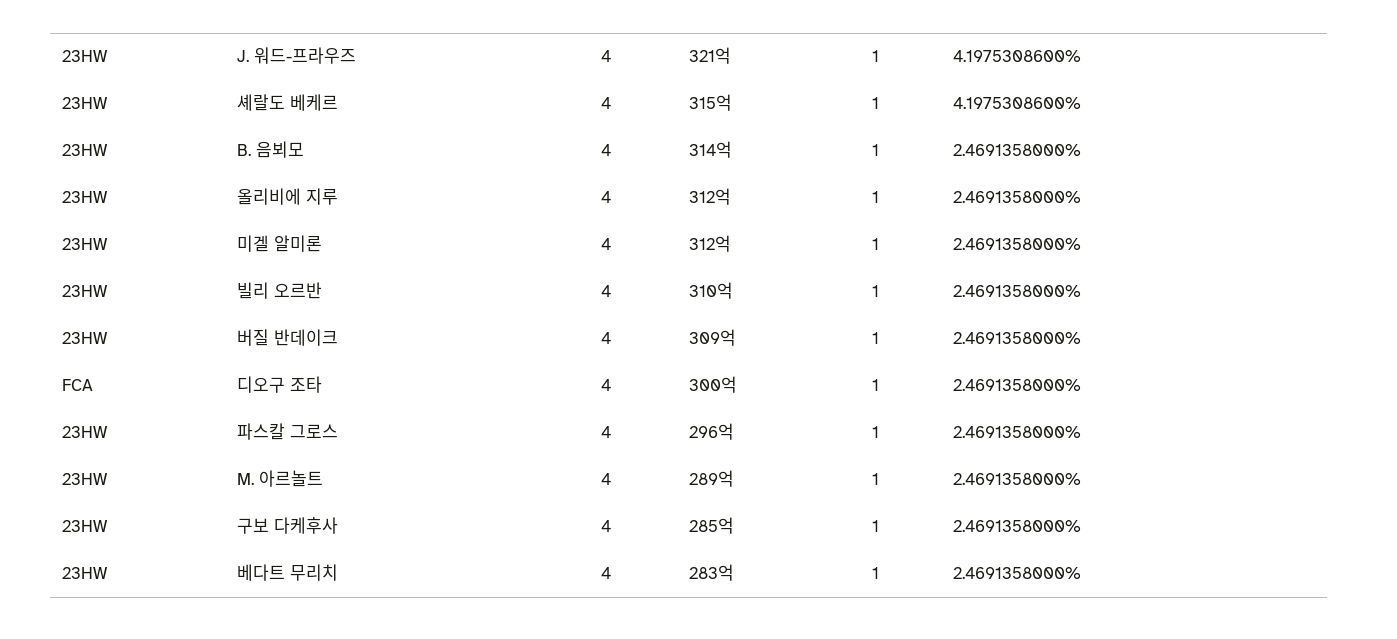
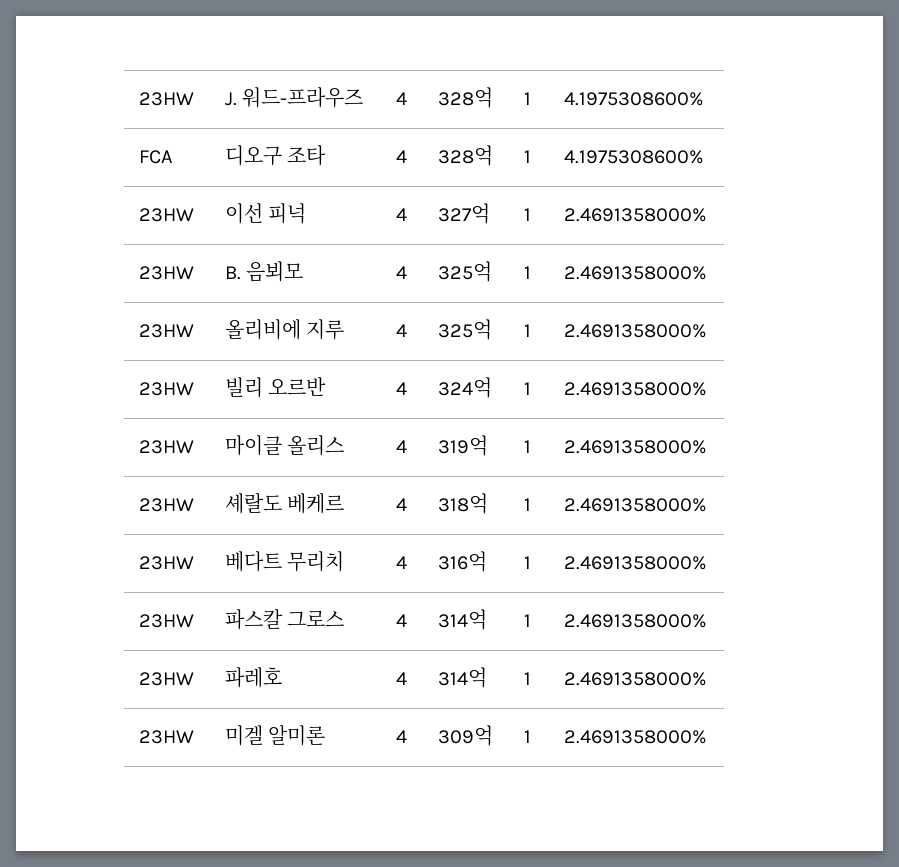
- 23HW | J. 워드-프라우즈 | 4 | 321억 | 1 | 4.1975308600%
- 23HW | 셰랄도 베케르 | 4 | 315억 | 1 | 4.1975308600%
+ 23HW | J. 워드-프라우즈 | 4 | 328억 | 1 | 4.1975308600%
+ FCA | 디오구 조타 | 4 | 328억 | 1 | 4.1975308600%
+ 23HW | 이선 피넉 | 4 | 327억 | 1 | 2.4691358000%
- 23HW | B. 음뵈모 | 4 | 314억 | 1 | 2.4691358000%
+ 23HW | B. 음뵈모 | 4 | 325억 | 1 | 2.4691358000%
- 23HW | 올리비에 지루 | 4 | 312억 | 1 | 2.4691358000%
+ 23HW | 올리비에 지루 | 4 | 325억 | 1 | 2.4691358000%
+ 23HW | 빌리 오르반 | 4 | 324억 | 1 | 2.4691358000%
+ 23HW | 마이클 올리스 | 4 | 319억 | 1 | 2.4691358000%
+ 23HW | 셰랄도 베케르 | 4 | 318억 | 1 | 2.4691358000%
+ 23HW | 베다트 무리치 | 4 | 316억 | 1 | 2.4691358000%
+ 23HW | 파스칼 그로스 | 4 | 314억 | 1 | 2.4691358000%
+ 23HW | 파레호 | 4 | 314억 | 1 | 2.4691358000%
- 23HW | 미겔 알미론 | 4 | 312억 | 1 | 2.4691358000%
- 23HW | 빌리 오르반 | 4 | 310억 | 1 | 2.4691358000%
- 23HW | 버질 반데이크 | 4 | 309억 | 1 | 2.4691358000%
- FCA | 디오구 조타 | 4 | 300억 | 1 | 2.4691358000%
- 23HW | 파스칼 그로스 | 4 | 296억 | 1 | 2.4691358000%
- 23HW | M. 아르놀트 | 4 | 289억 | 1 | 2.4691358000%
- 23HW | 구보 다케후사 | 4 | 285억 | 1 | 2.4691358000%
- 23HW | 베다트 무리치 | 4 | 283억 | 1 | 2.4691358000%
+ 23HW | 미겔 알미론 | 4 | 309억 | 1 | 2.4691358000%

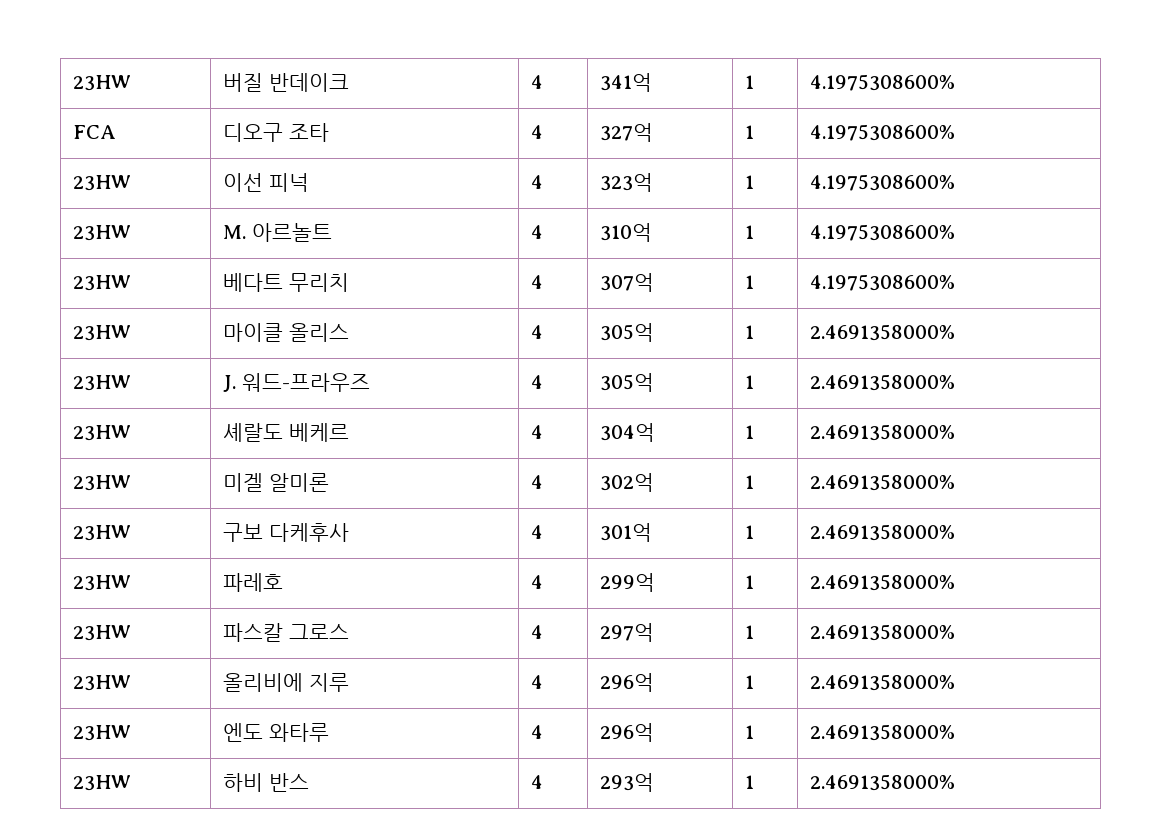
- 23HW | J. 워드-프라우즈 | 4 | 328억 | 1 | 4.1975308600%
+ 23HW | 버질 반데이크 | 4 | 341억 | 1 | 4.1975308600%
- FCA | 디오구 조타 | 4 | 328억 | 1 | 4.1975308600%
+ FCA | 디오구 조타 | 4 | 327억 | 1 | 4.1975308600%
- 23HW | 이선 피넉 | 4 | 327억 | 1 | 2.4691358000%
- 23HW | B. 음뵈모 | 4 | 325억 | 1 | 2.4691358000%
+ 23HW | 이선 피넉 | 4 | 323억 | 1 | 4.1975308600%
+ 23HW | M. 아르놀트 | 4 | 310억 | 1 | 4.1975308600%
+ 23HW | 베다트 무리치 | 4 | 307억 | 1 | 4.1975308600%
+ 23HW | 마이클 올리스 | 4 | 305억 | 1 | 2.4691358000%
+ 23HW | J. 워드-프라우즈 | 4 | 305억 | 1 | 2.4691358000%
+ 23HW | 셰랄도 베케르 | 4 | 304억 | 1 | 2.4691358000%
+ 23HW | 미겔 알미론 | 4 | 302억 | 1 | 2.4691358000%
+ 23HW | 구보 다케후사 | 4 | 301억 | 1 | 2.4691358000%
+ 23HW | 파레호 | 4 | 299억 | 1 | 2.4691358000%
+ 23HW | 파스칼 그로스 | 4 | 297억 | 1 | 2.4691358000%
- 23HW | 올리비에 지루 | 4 | 325억 | 1 | 2.4691358000%
- 23HW | 빌리 오르반 | 4 | 324억 | 1 | 2.4691358000%
- 23HW | 마이클 올리스 | 4 | 319억 | 1 | 2.4691358000%
- 23HW | 셰랄도 베케르 | 4 | 318억 | 1 | 2.4691358000%
- 23HW | 베다트 무리치 | 4 | 316억 | 1 | 2.4691358000%
- 23HW | 파스칼 그로스 | 4 | 314억 | 1 | 2.4691358000%
- 23HW | 파레호 | 4 | 314억 | 1 | 2.4691358000%
- 23HW | 미겔 알미론 | 4 | 309억 | 1 | 2.4691358000%
+ 23HW | 올리비에 지루 | 4 | 296억 | 1 | 2.4691358000%
+ 23HW | 엔도 와타루 | 4 | 296억 | 1 | 2.4691358000%
+ 23HW | 하비 반스 | 4 | 293억 | 1 | 2.4691358000%

